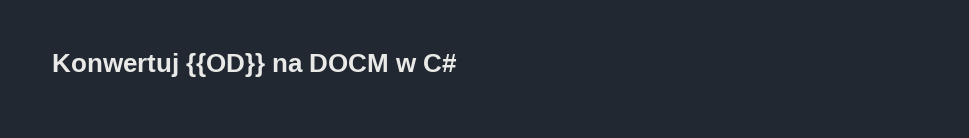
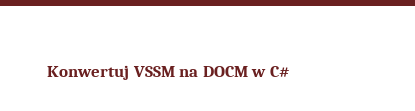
- Konwertuj {{OD}} na DOCM w C#
+ Konwertuj VSSM na DOCM w C#

